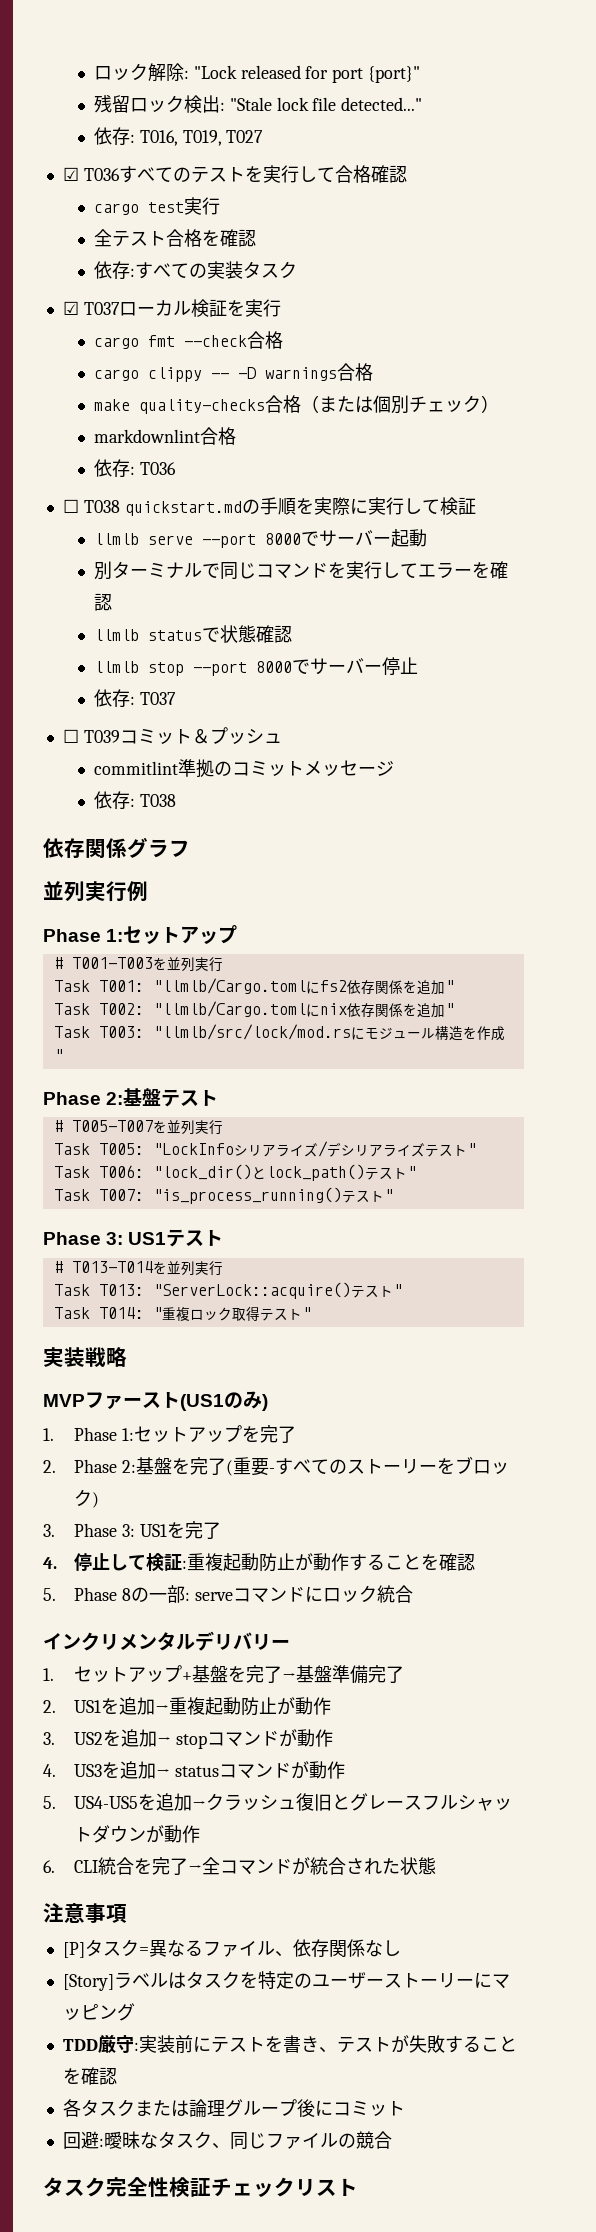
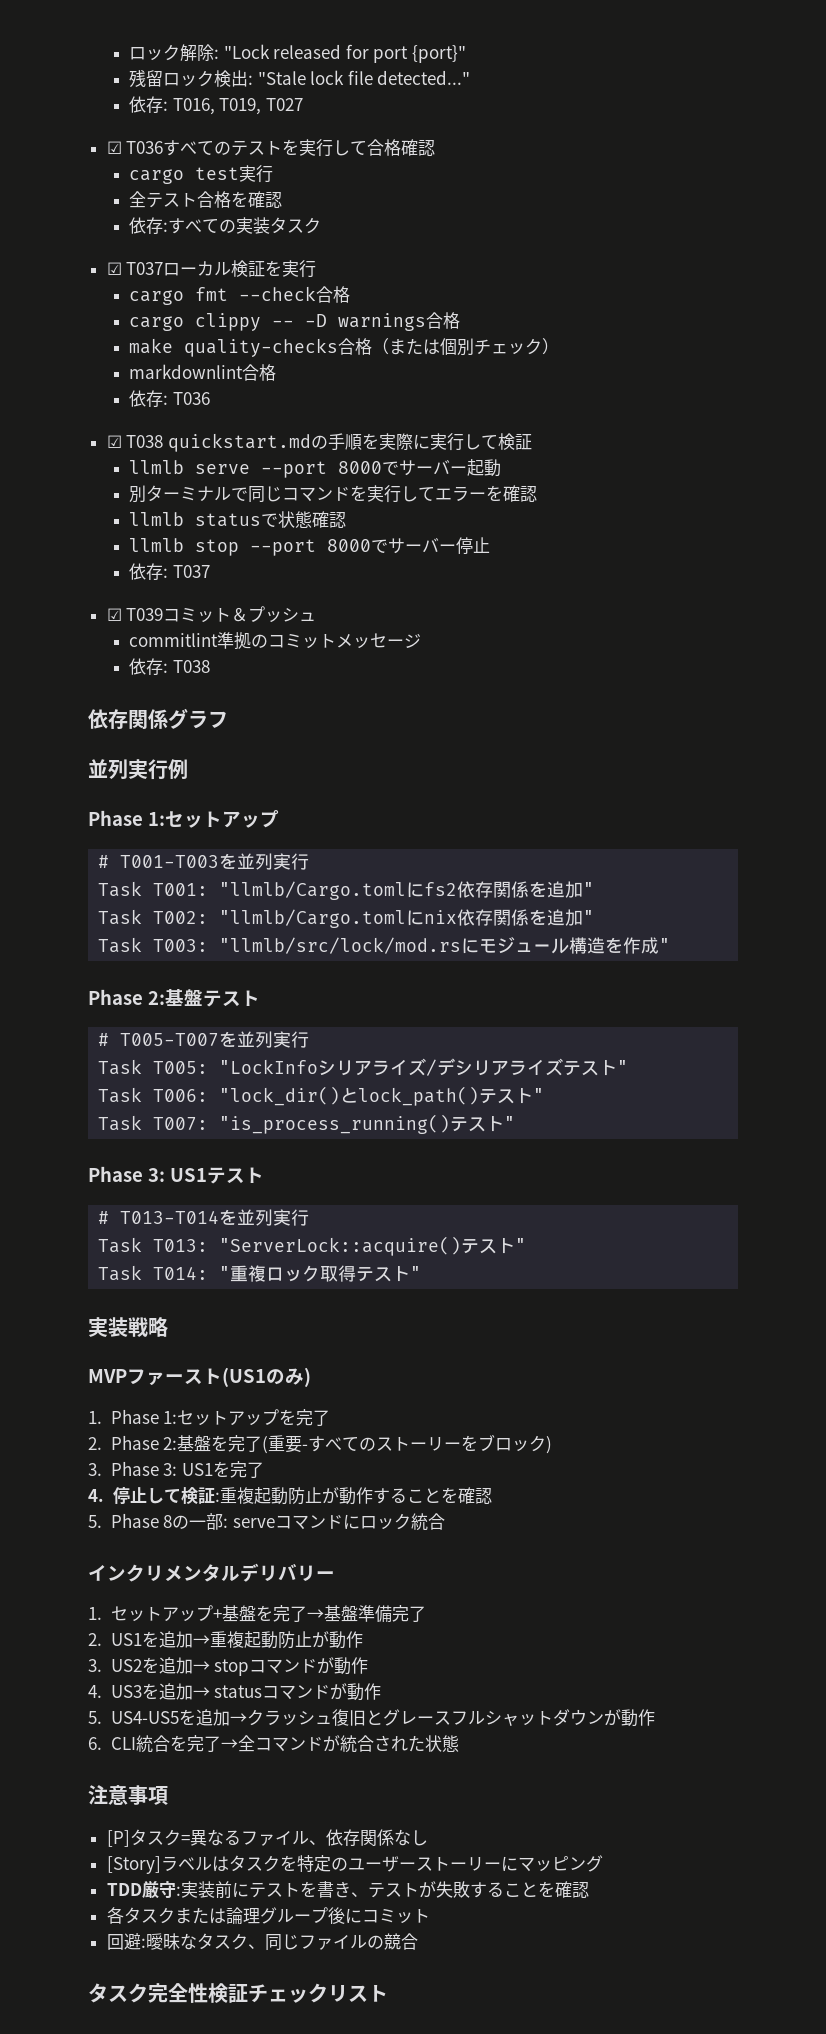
- ☐ T038 quickstart.mdの手順を実際に実行して検証
+ ☑ T038 quickstart.mdの手順を実際に実行して検証
- ☐ T039コミット＆プッシュ
+ ☑ T039コミット＆プッシュ

